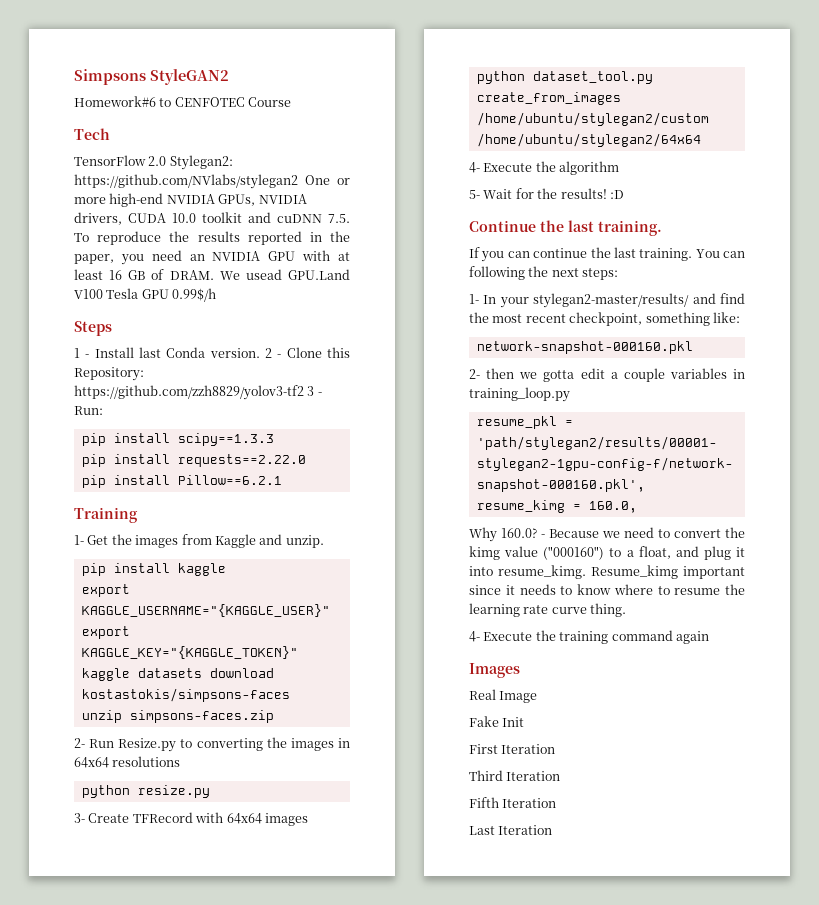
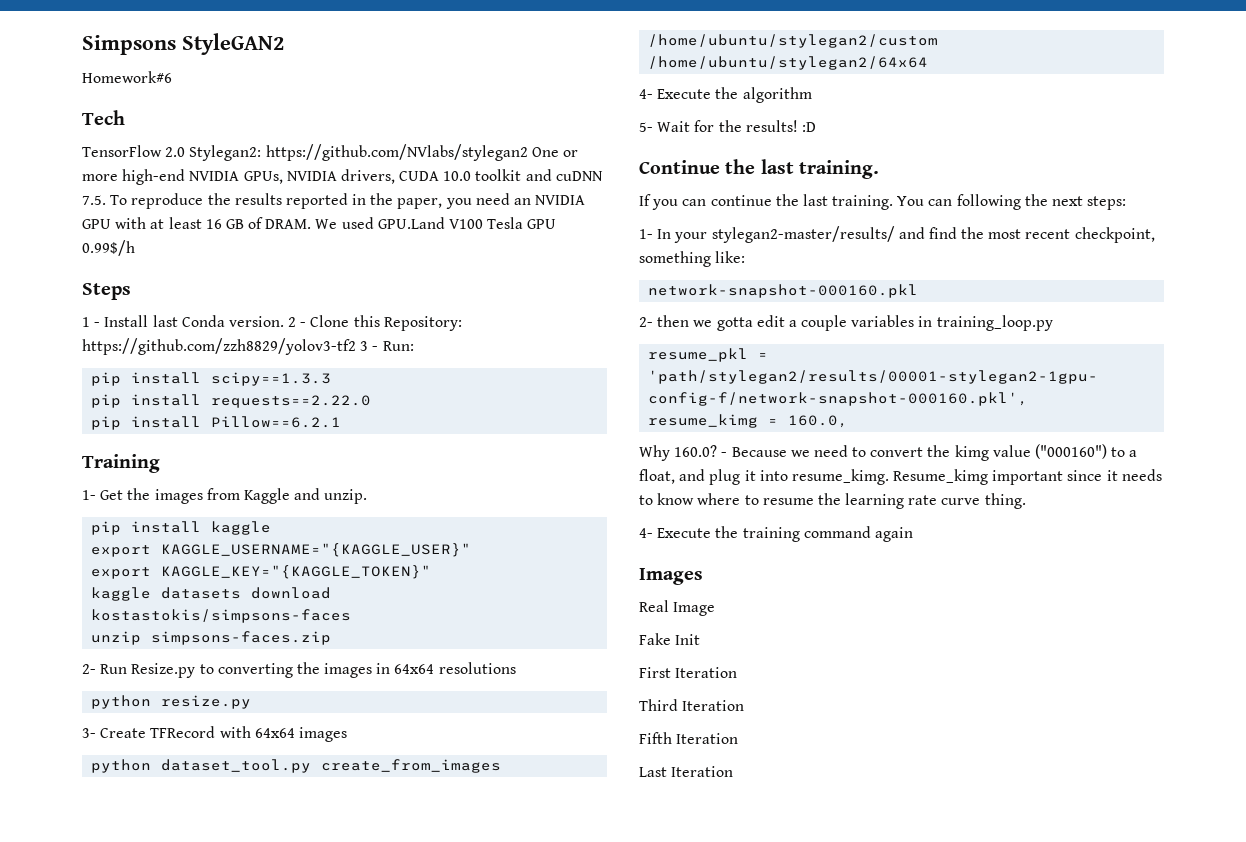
- Homework#6 to CENFOTEC Course
+ Homework#6
- We usead GPU.Land V100 Tesla GPU 0.99$/h
+ We used GPU.Land V100 Tesla GPU 0.99$/h

